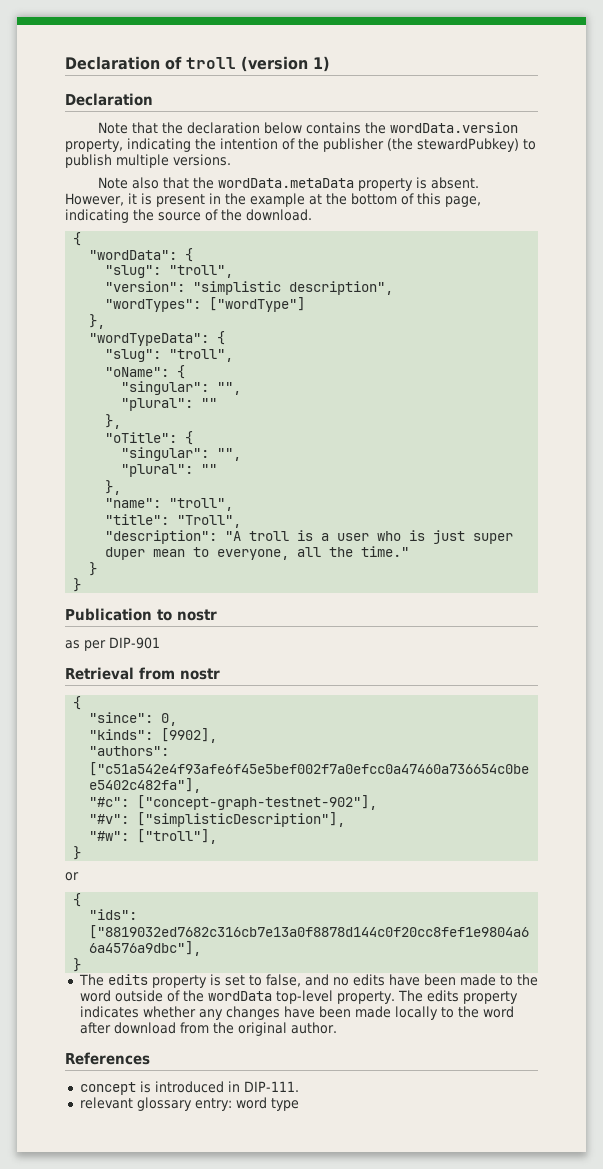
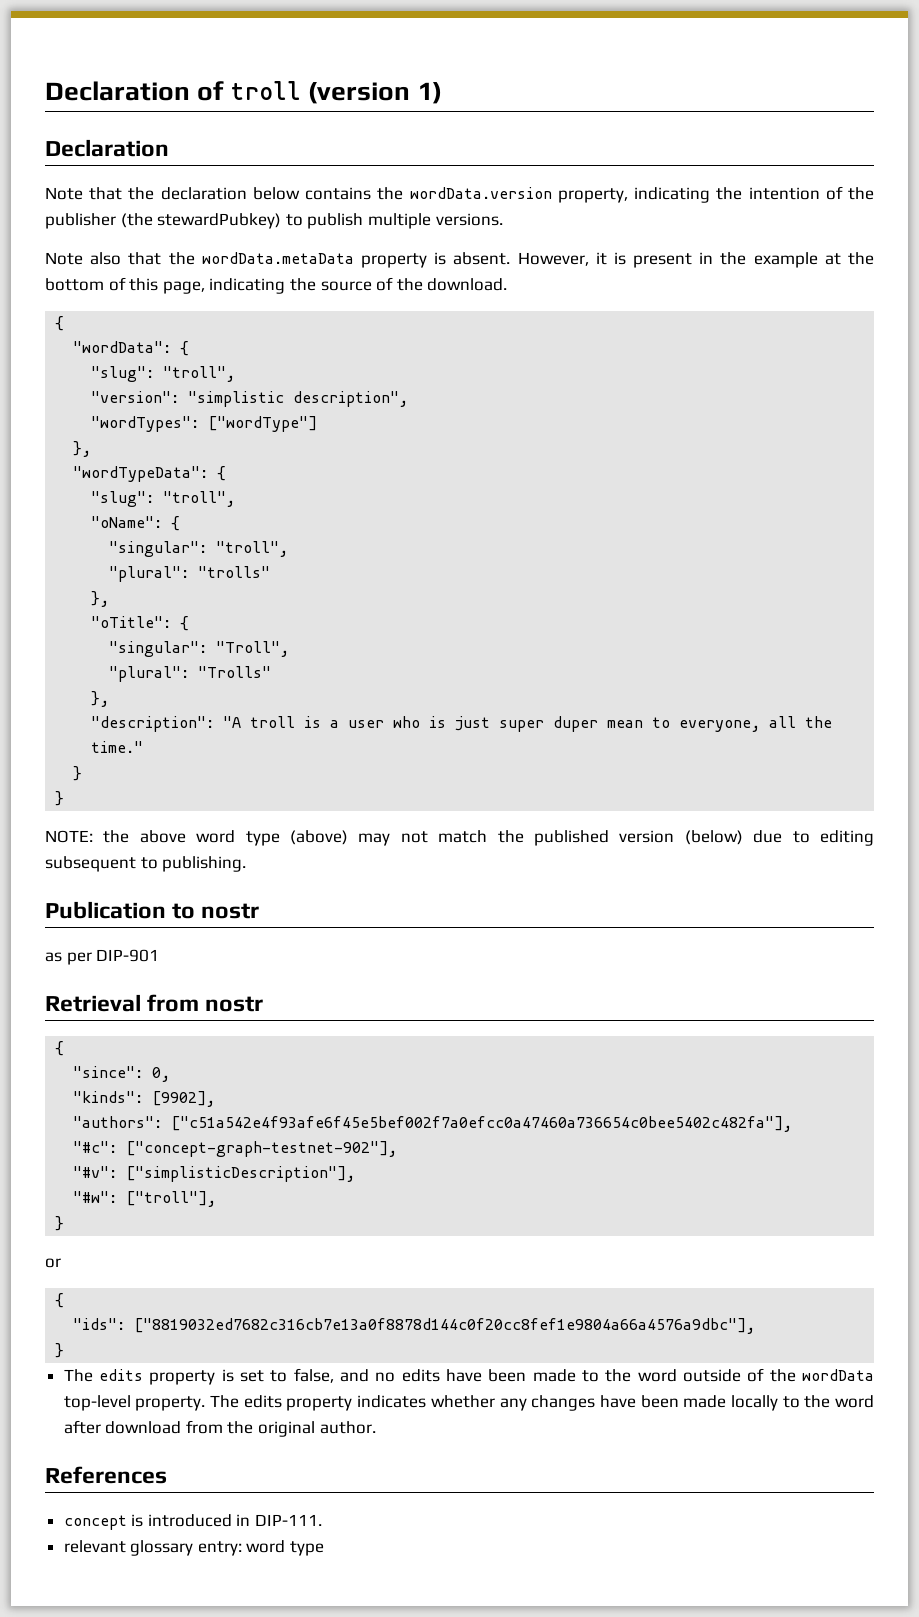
  "oName": {
- "singular": "",
- "plural": ""
+ "singular": "troll",
+ "plural": "trolls"
  "oTitle": {
- "singular": "",
- "plural": ""
+ "singular": "Troll",
+ "plural": "Trolls"
  },
- "name": "troll",
- "title": "Troll",
+ NOTE: the above word type (above) may not match the published version (below) due to editing subsequent to publishing.

